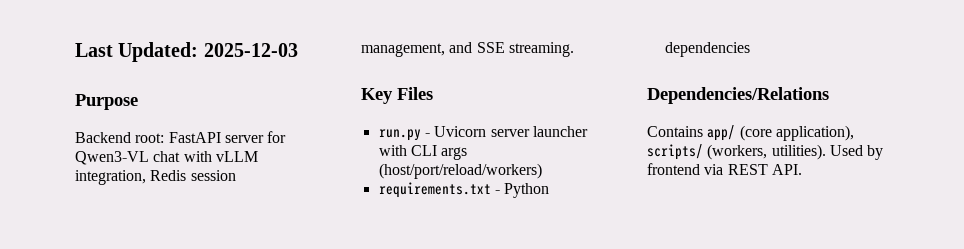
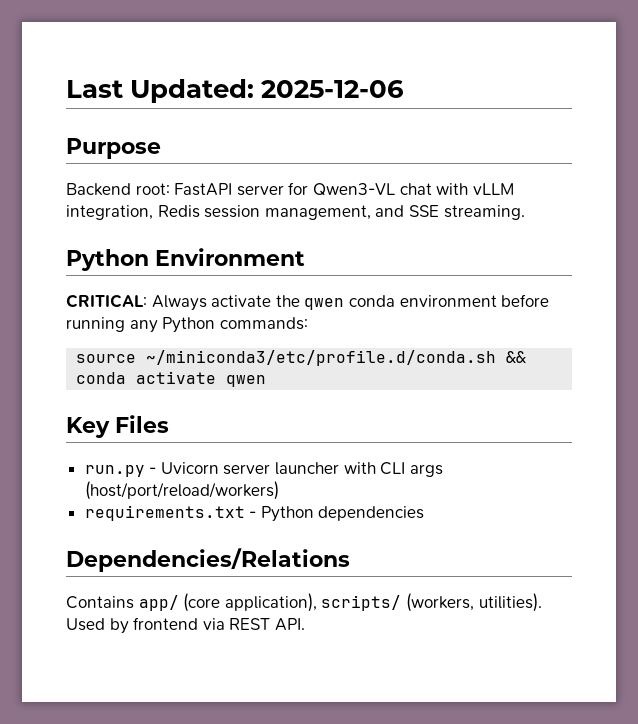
- Last Updated: 2025-12-03
+ Last Updated: 2025-12-06
+ Python Environment
+ CRITICAL: Always activate the qwen conda environment before running any Python commands:
+ source ~/miniconda3/etc/profile.d/conda.sh && conda activate qwen

